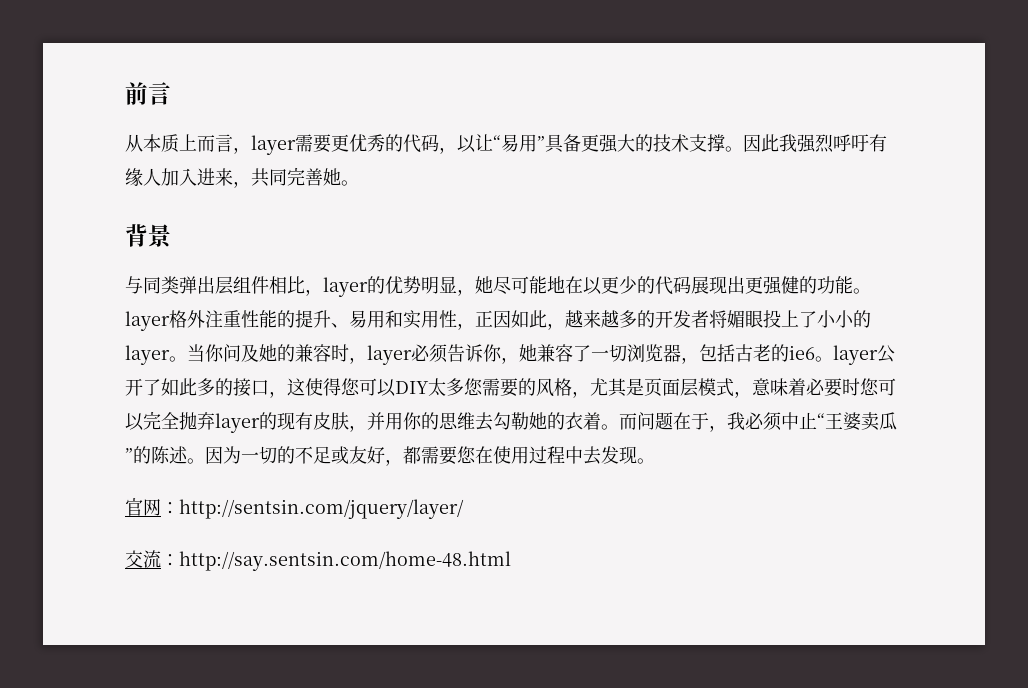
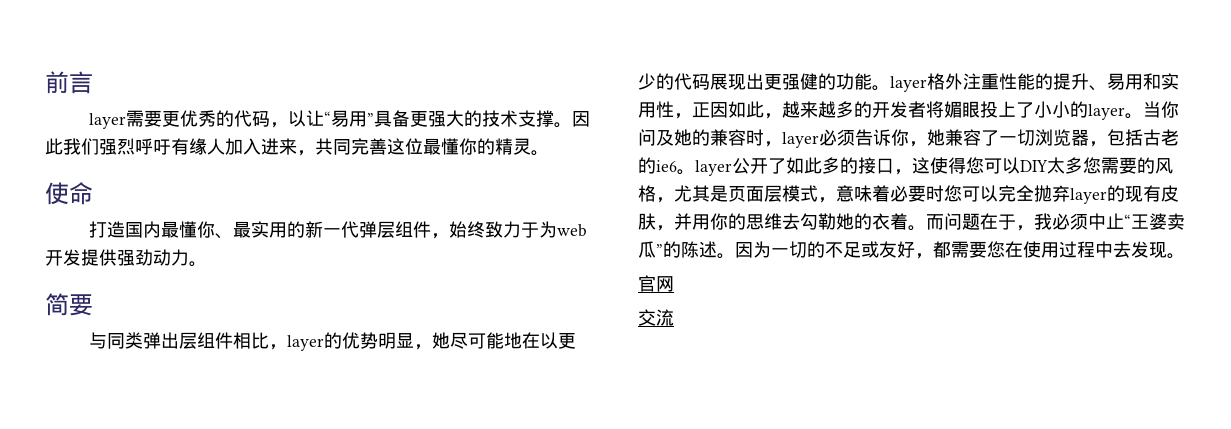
- 从本质上而言，layer需要更优秀的代码，以让“易用”具备更强大的技术支撑。
+ layer需要更优秀的代码，以让“易用”具备更强大的技术支撑。
- 因此我强烈呼吁有缘人加入进来，共同完善她。
- 背景
+ 因此我们强烈呼吁有缘人加入进来，共同完善这位最懂你的精灵。
+ 使命
+ 打造国内最懂你、最实用的新一代弹层组件，始终致力于为web开发提供强劲动力。
+ 简要
- 官网：http://sentsin.com/jquery/layer/
+ 官网
- 交流：http://say.sentsin.com/home-48.html
+ 交流

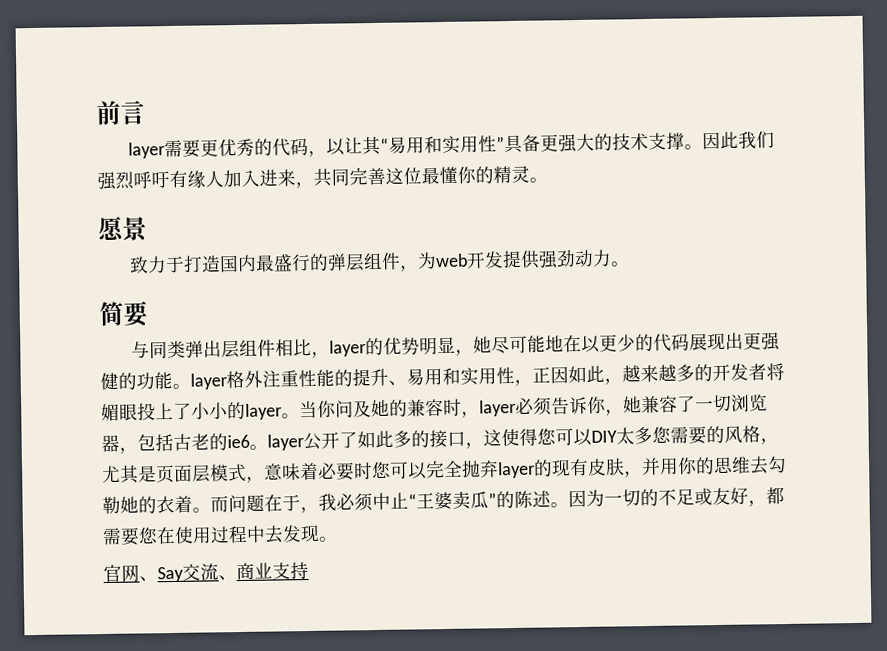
- layer需要更优秀的代码，以让“易用”具备更强大的技术支撑。
+ layer需要更优秀的代码，以让其“易用和实用性”具备更强大的技术支撑。
- 使命
- 打造国内最懂你、最实用的新一代弹层组件，始终致力于为web开发提供强劲动力。
+ 愿景
+ 致力于打造国内最盛行的弹层组件，为web开发提供强劲动力。
- 官网
- 交流
+ 官网、Say交流、商业支持

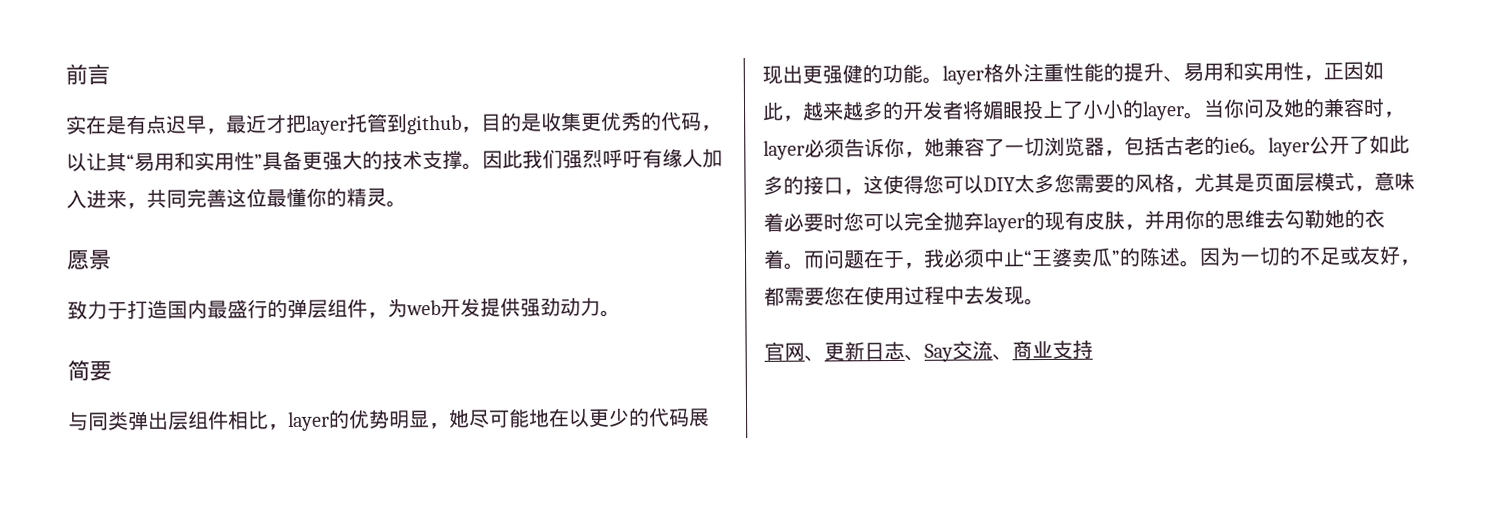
- layer需要更优秀的代码，以让其“易用和实用性”具备更强大的技术支撑。
+ 实在是有点迟早，最近才把layer托管到github，目的是收集更优秀的代码，以让其“易用和实用性”具备更强大的技术支撑。
- 官网、Say交流、商业支持
+ 官网、更新日志、Say交流、商业支持

